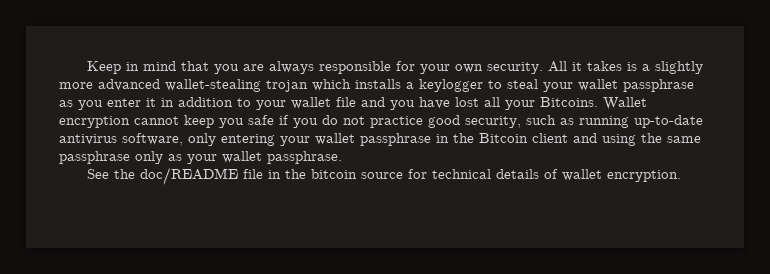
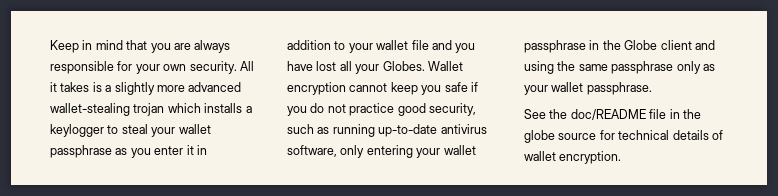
- All it takes is a slightly more advanced wallet-stealing trojan which installs a keylogger to steal your wallet passphrase as you enter it in addition to your wallet file and you have lost all your Bitcoins.
+ All it takes is a slightly more advanced wallet-stealing trojan which installs a keylogger to steal your wallet passphrase as you enter it in addition to your wallet file and you have lost all your Globes.
- Wallet encryption cannot keep you safe if you do not practice good security, such as running up-to-date antivirus software, only entering your wallet passphrase in the Bitcoin client and using the same passphrase only as your wallet passphrase.
+ Wallet encryption cannot keep you safe if you do not practice good security, such as running up-to-date antivirus software, only entering your wallet passphrase in the Globe client and using the same passphrase only as your wallet passphrase.
- See the doc/README file in the bitcoin source for technical details of wallet encryption.
+ See the doc/README file in the globe source for technical details of wallet encryption.

